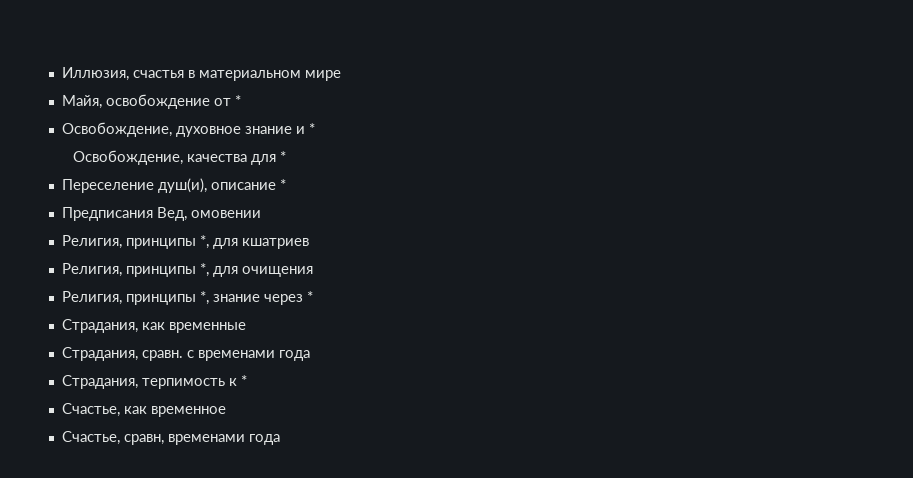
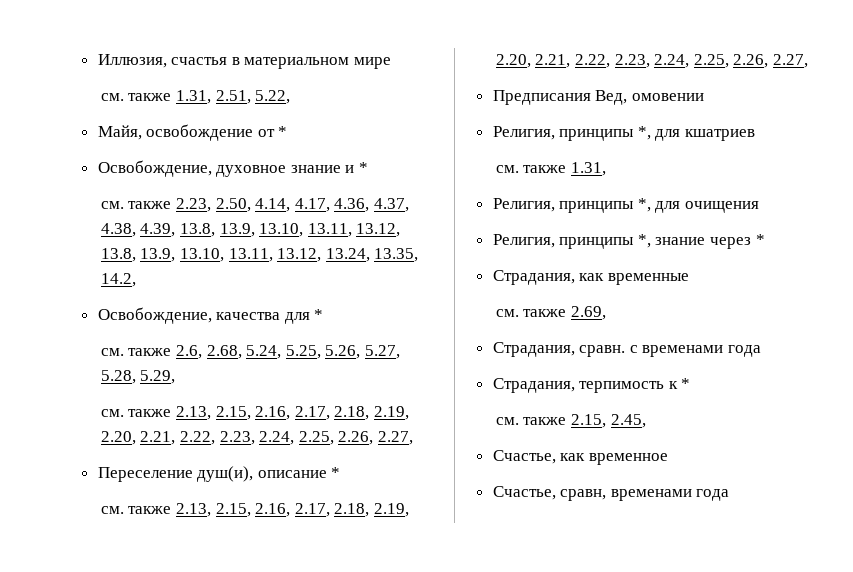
+ см. также 1.31, 2.51, 5.22,
+ см. также 2.23, 2.50, 4.14, 4.17, 4.36, 4.37, 4.38, 4.39, 13.8, 13.9, 13.10, 13.11, 13.12, 13.8, 13.9, 13.10, 13.11, 13.12, 13.24, 13.35, 14.2,
  Освобождение, качества для *
+ см. также 2.6, 2.68, 5.24, 5.25, 5.26, 5.27, 5.28, 5.29,
+ см. также 2.13, 2.15, 2.16, 2.17, 2.18, 2.19, 2.20, 2.21, 2.22, 2.23, 2.24, 2.25, 2.26, 2.27,
  Переселение душ(и), описание *
+ см. также 2.13, 2.15, 2.16, 2.17, 2.18, 2.19, 2.20, 2.21, 2.22, 2.23, 2.24, 2.25, 2.26, 2.27,
  Религия, принципы *, для кшатриев
+ см. также 1.31,
+ см. также 2.69,
+ см. также 2.15, 2.45,

